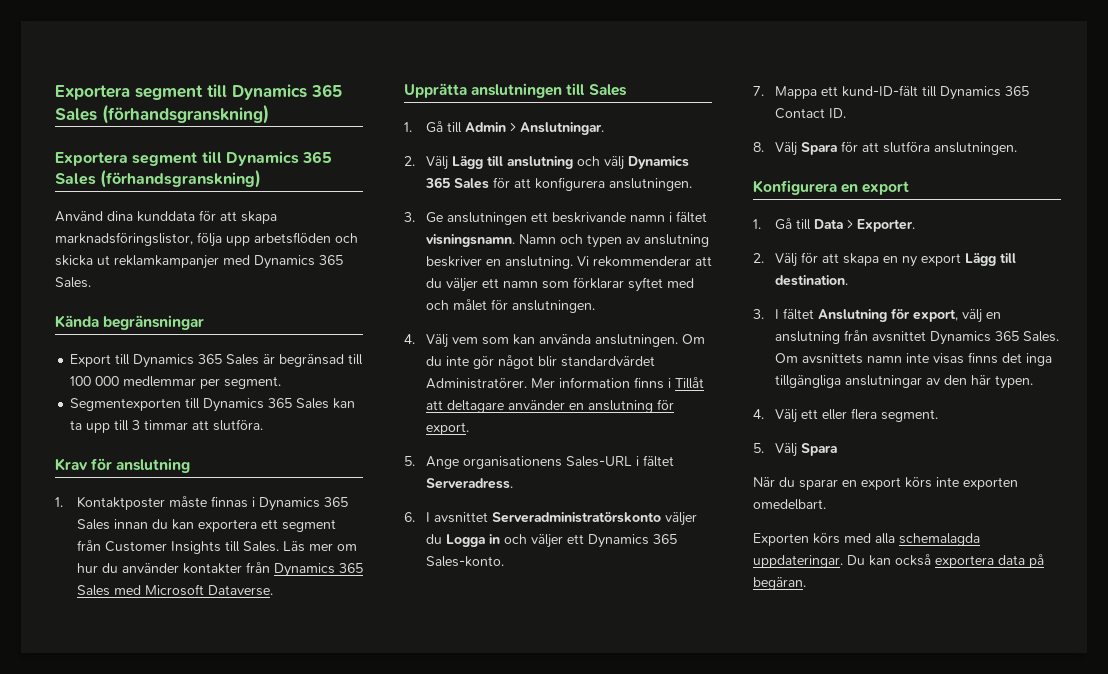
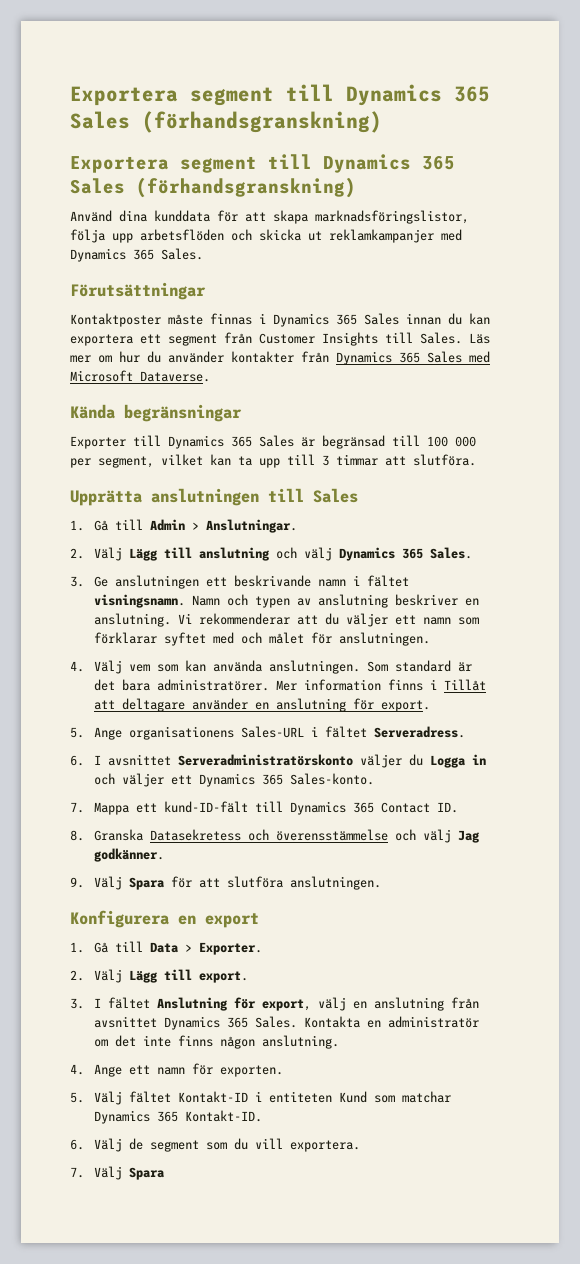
- Kända begränsningar
- Export till Dynamics 365 Sales är begränsad till 100 000 medlemmar per segment.
- Segmentexporten till Dynamics 365 Sales kan ta upp till 3 timmar att slutföra.
- Krav för anslutning
- 1. Kontaktposter måste finnas i Dynamics 365 Sales innan du kan exportera ett segment från Customer Insights till Sales.
+ Förutsättningar
+ Kontaktposter måste finnas i Dynamics 365 Sales innan du kan exportera ett segment från Customer Insights till Sales.
+ Kända begränsningar
+ Exporter till Dynamics 365 Sales är begränsad till 100 000 per segment, vilket kan ta upp till 3 timmar att slutföra.
- 2. Välj Lägg till anslutning och välj Dynamics 365 Sales för att konfigurera anslutningen.
+ 2. Välj Lägg till anslutning och välj Dynamics 365 Sales.
- Om du inte gör något blir standardvärdet Administratörer.
+ Som standard är det bara administratörer.
- 8. Välj Spara för att slutföra anslutningen.
+ 8. Granska Datasekretess och överensstämmelse och välj Jag godkänner.
+ 9. Välj Spara för att slutföra anslutningen.
- 2. Välj för att skapa en ny export Lägg till destination.
+ 2. Välj Lägg till export.
- Om avsnittets namn inte visas finns det inga tillgängliga anslutningar av den här typen.
- 4. Välj ett eller flera segment.
- 5. Välj Spara
- När du sparar en export körs inte exporten omedelbart.
- Exporten körs med alla schemalagda uppdateringar. Du kan också exportera data på begäran.
+ Kontakta en administratör om det inte finns någon anslutning.
+ 4. Ange ett namn för exporten.
+ 5. Välj fältet Kontakt-ID i entiteten Kund som matchar Dynamics 365 Kontakt-ID.
+ 6. Välj de segment som du vill exportera.
+ 7. Välj Spara

